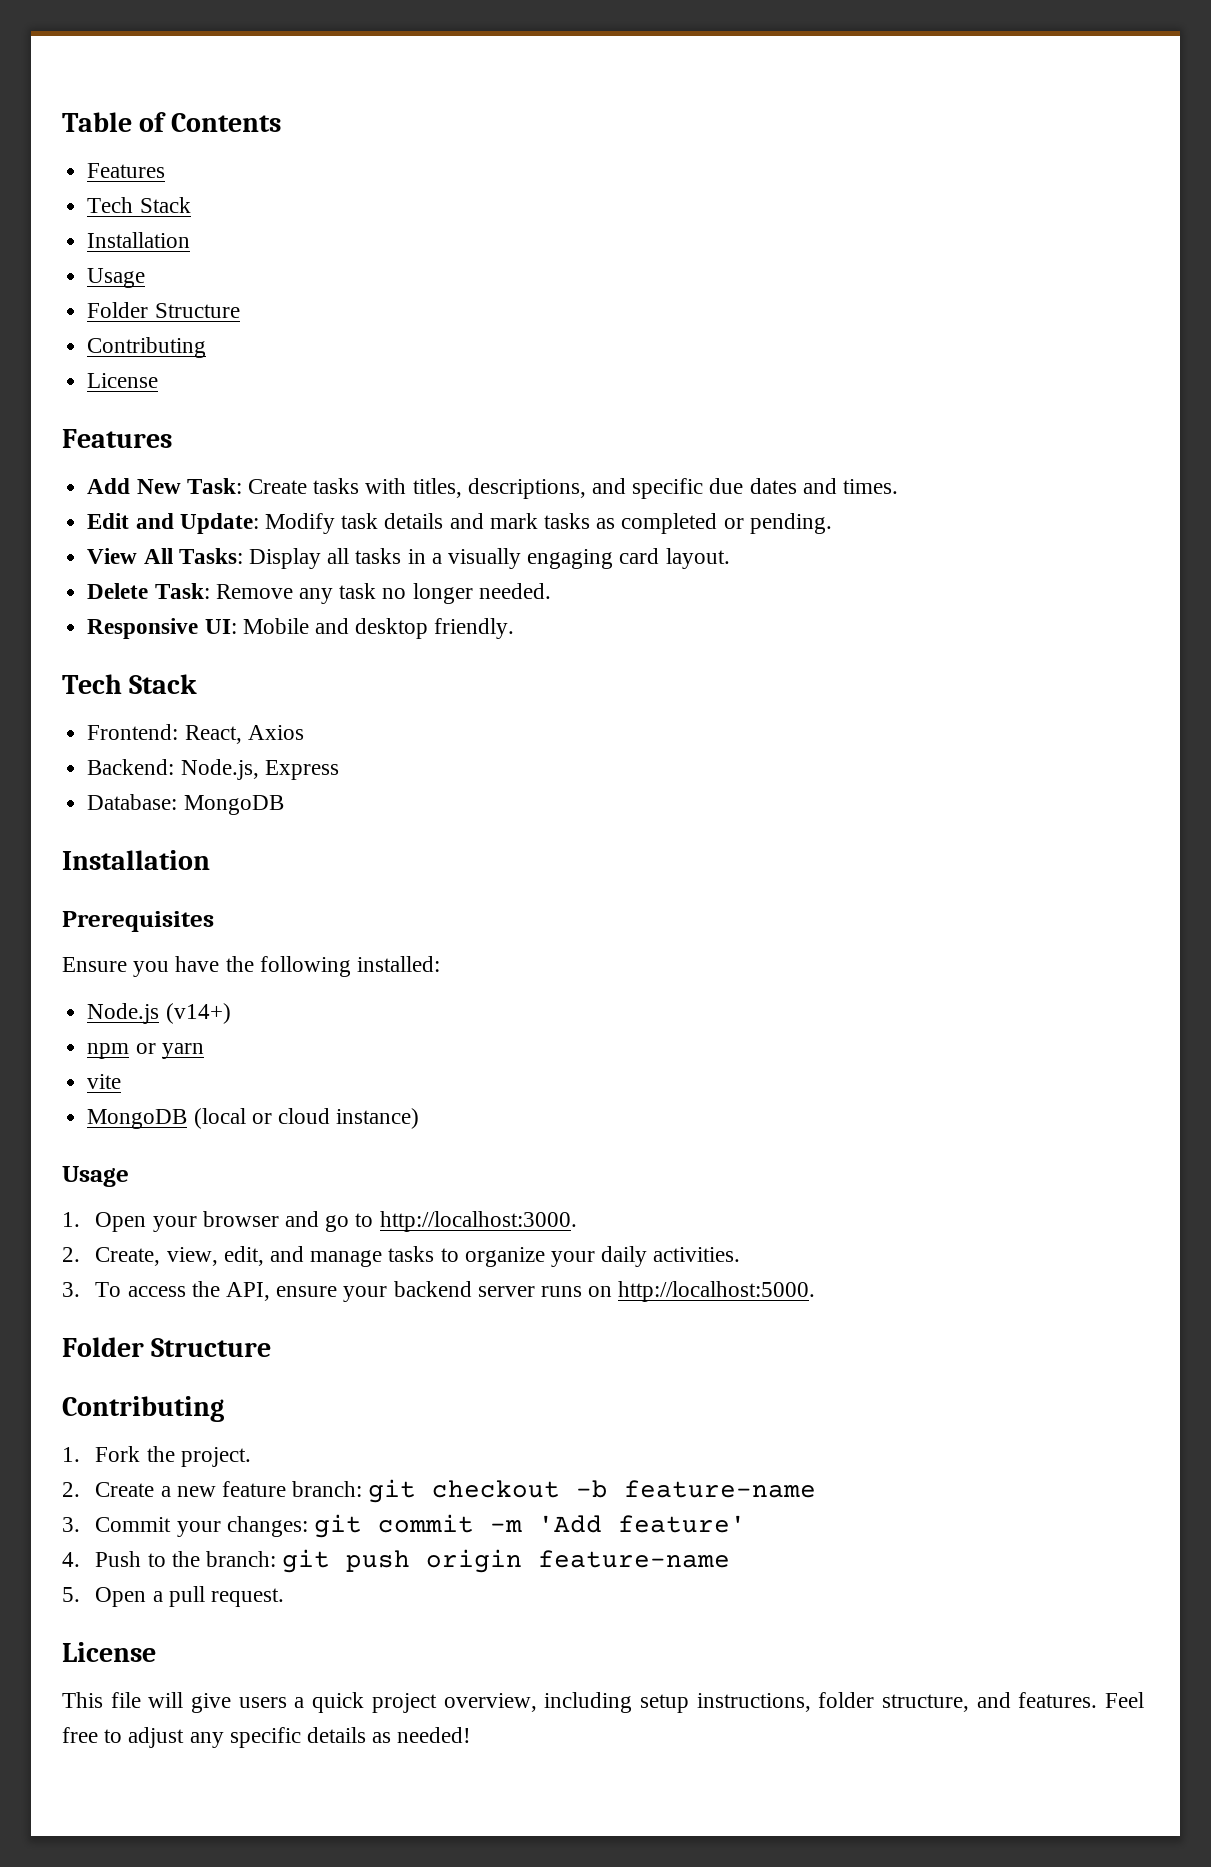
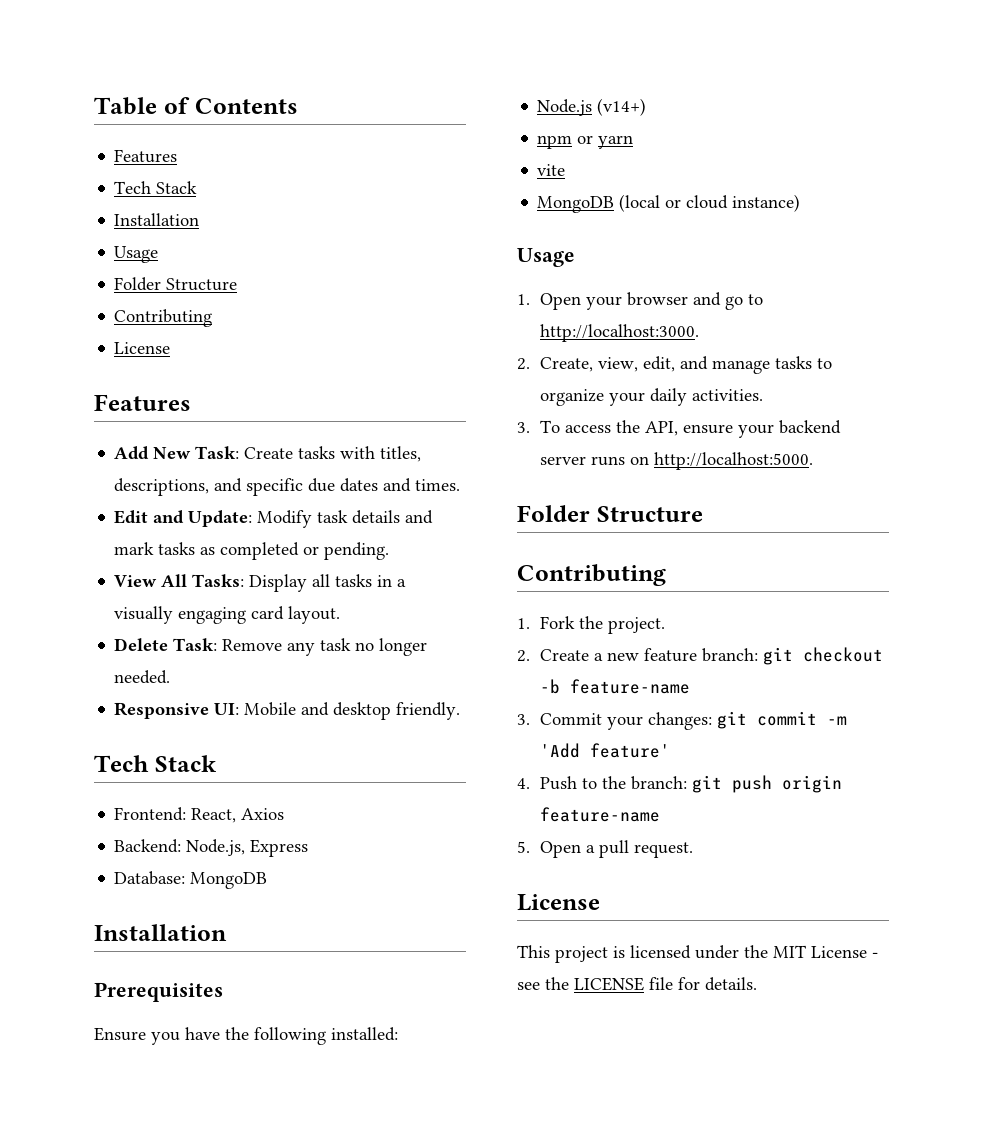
- This file will give users a quick project overview, including setup instructions, folder structure, and features. Feel free to adjust any specific details as needed!
+ This project is licensed under the MIT License - see the LICENSE file for details.

